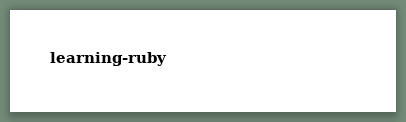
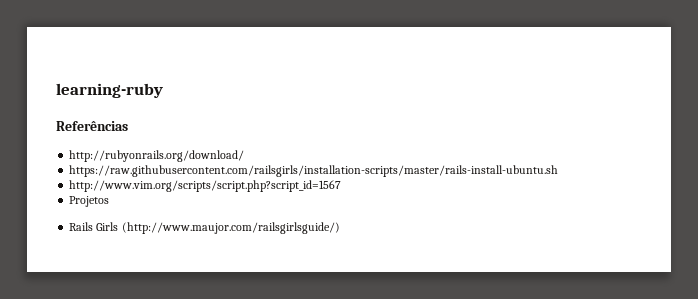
+ Referências
+ http://rubyonrails.org/download/
+ https://raw.githubusercontent.com/railsgirls/installation-scripts/master/rails-install-ubuntu.sh
+ http://www.vim.org/scripts/script.php?script_id=1567
+ Projetos
+ Rails Girls (http://www.maujor.com/railsgirlsguide/)

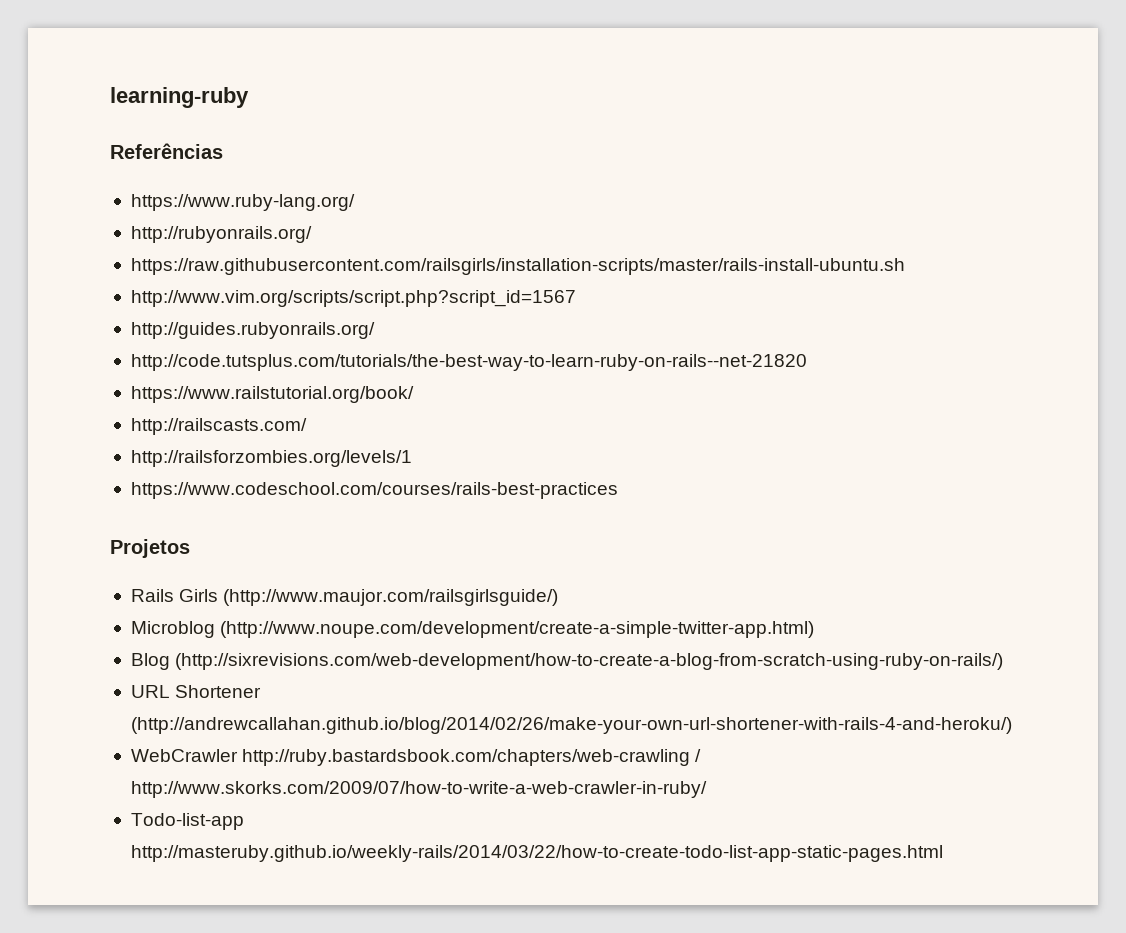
- http://rubyonrails.org/download/
+ https://www.ruby-lang.org/
+ http://rubyonrails.org/
+ http://guides.rubyonrails.org/
+ http://code.tutsplus.com/tutorials/the-best-way-to-learn-ruby-on-rails--net-21820
+ https://www.railstutorial.org/book/
+ http://railscasts.com/
+ http://railsforzombies.org/levels/1
+ https://www.codeschool.com/courses/rails-best-practices
  Projetos
  Rails Girls (http://www.maujor.com/railsgirlsguide/)
+ Microblog (http://www.noupe.com/development/create-a-simple-twitter-app.html)
+ Blog (http://sixrevisions.com/web-development/how-to-create-a-blog-from-scratch-using-ruby-on-rails/)
+ URL Shortener (http://andrewcallahan.github.io/blog/2014/02/26/make-your-own-url-shortener-with-rails-4-and-heroku/)
+ WebCrawler http://ruby.bastardsbook.com/chapters/web-crawling / http://www.skorks.com/2009/07/how-to-write-a-web-crawler-in-ruby/
+ Todo-list-app http://masteruby.github.io/weekly-rails/2014/03/22/how-to-create-todo-list-app-static-pages.html

